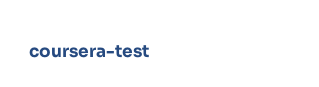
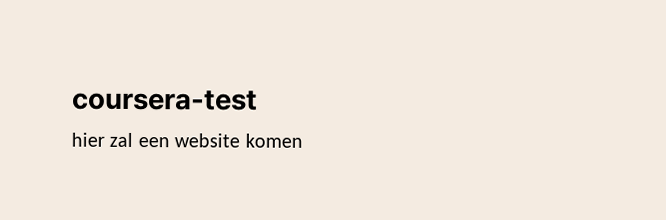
+ hier zal een website komen

